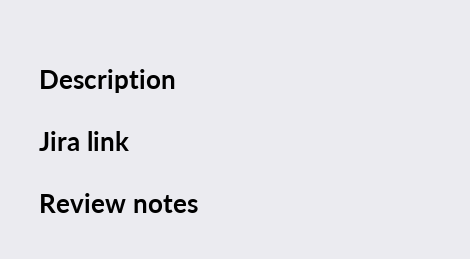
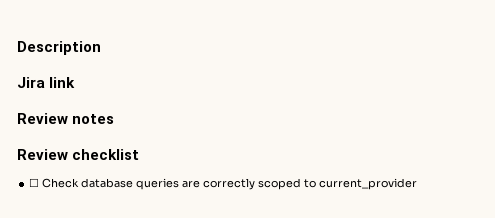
+ Review checklist
+ ☐ Check database queries are correctly scoped to current_provider

